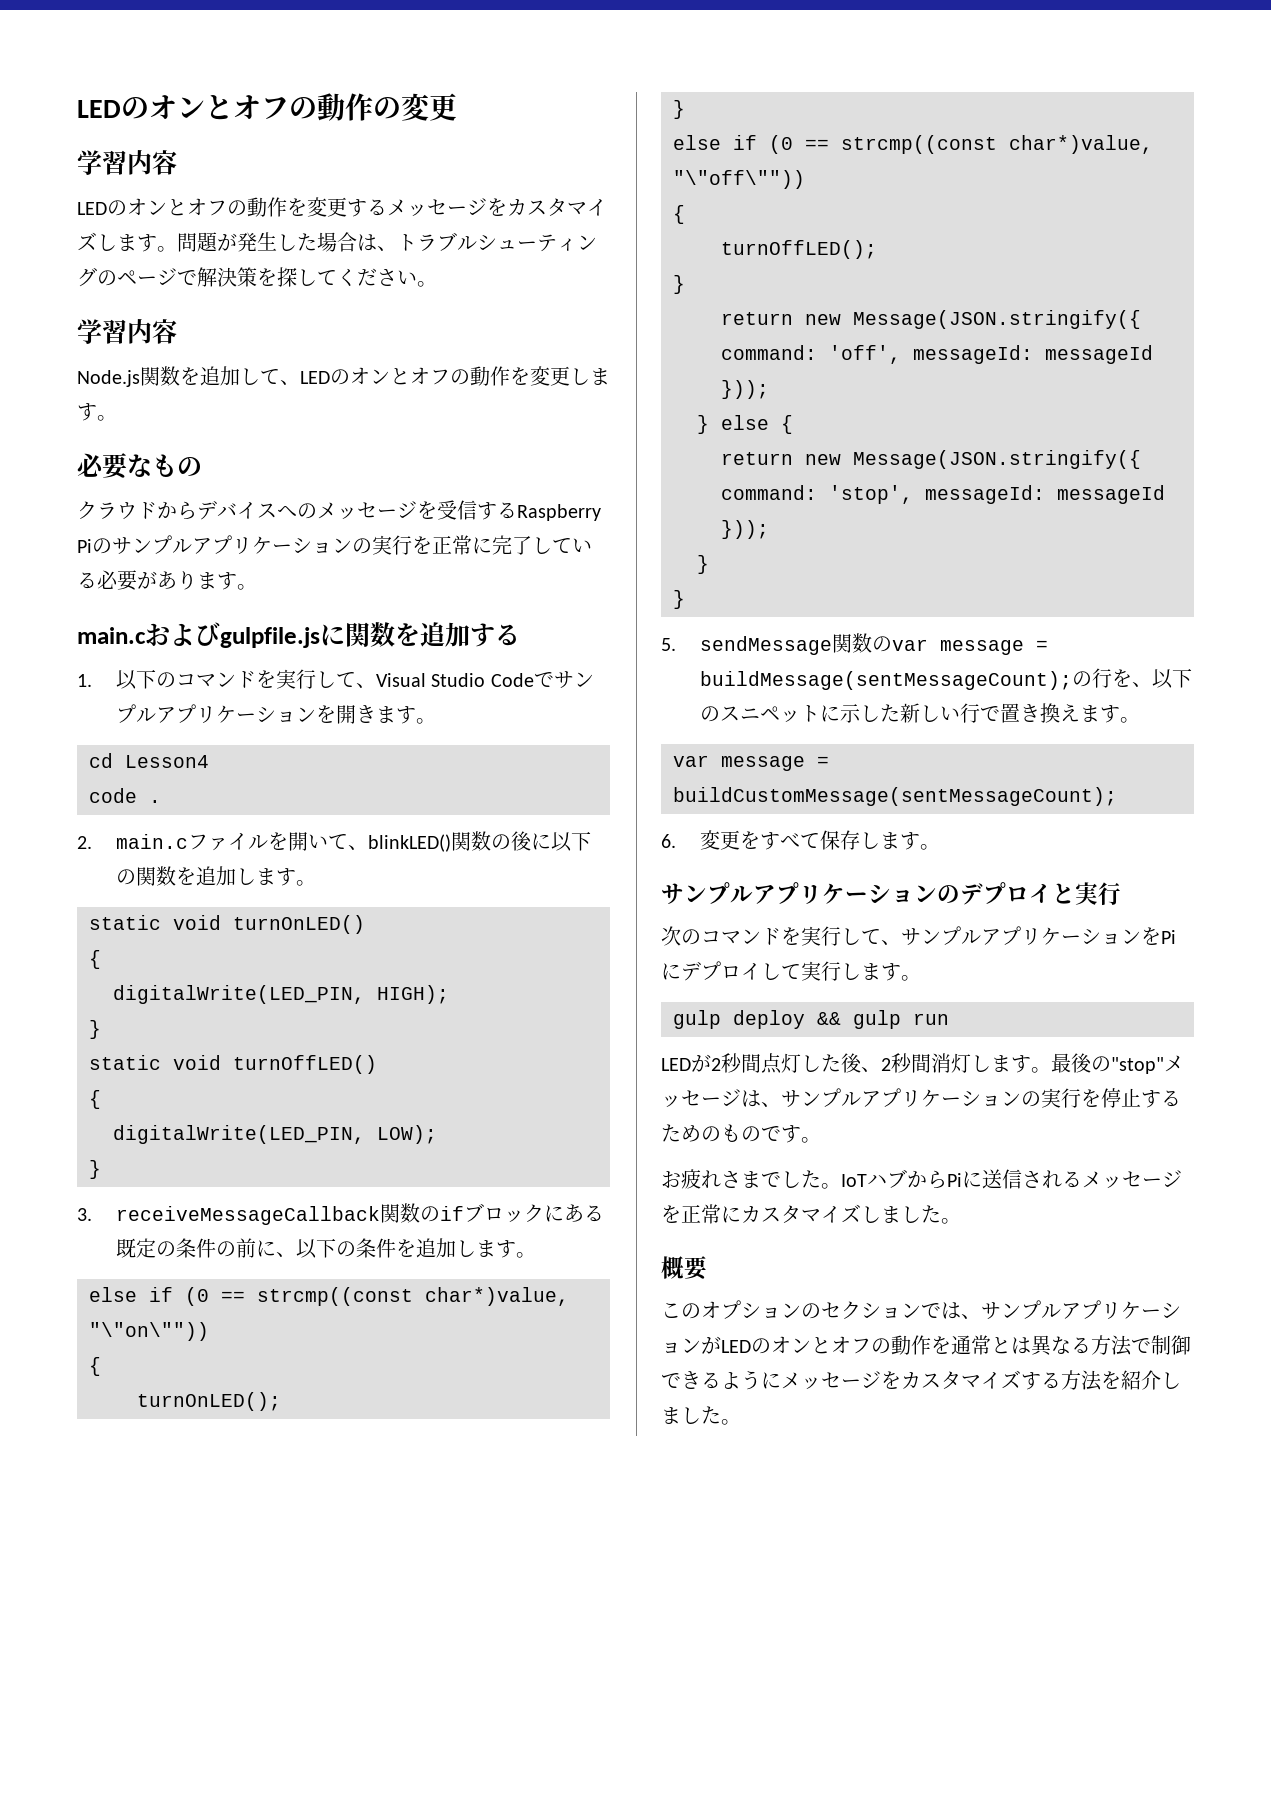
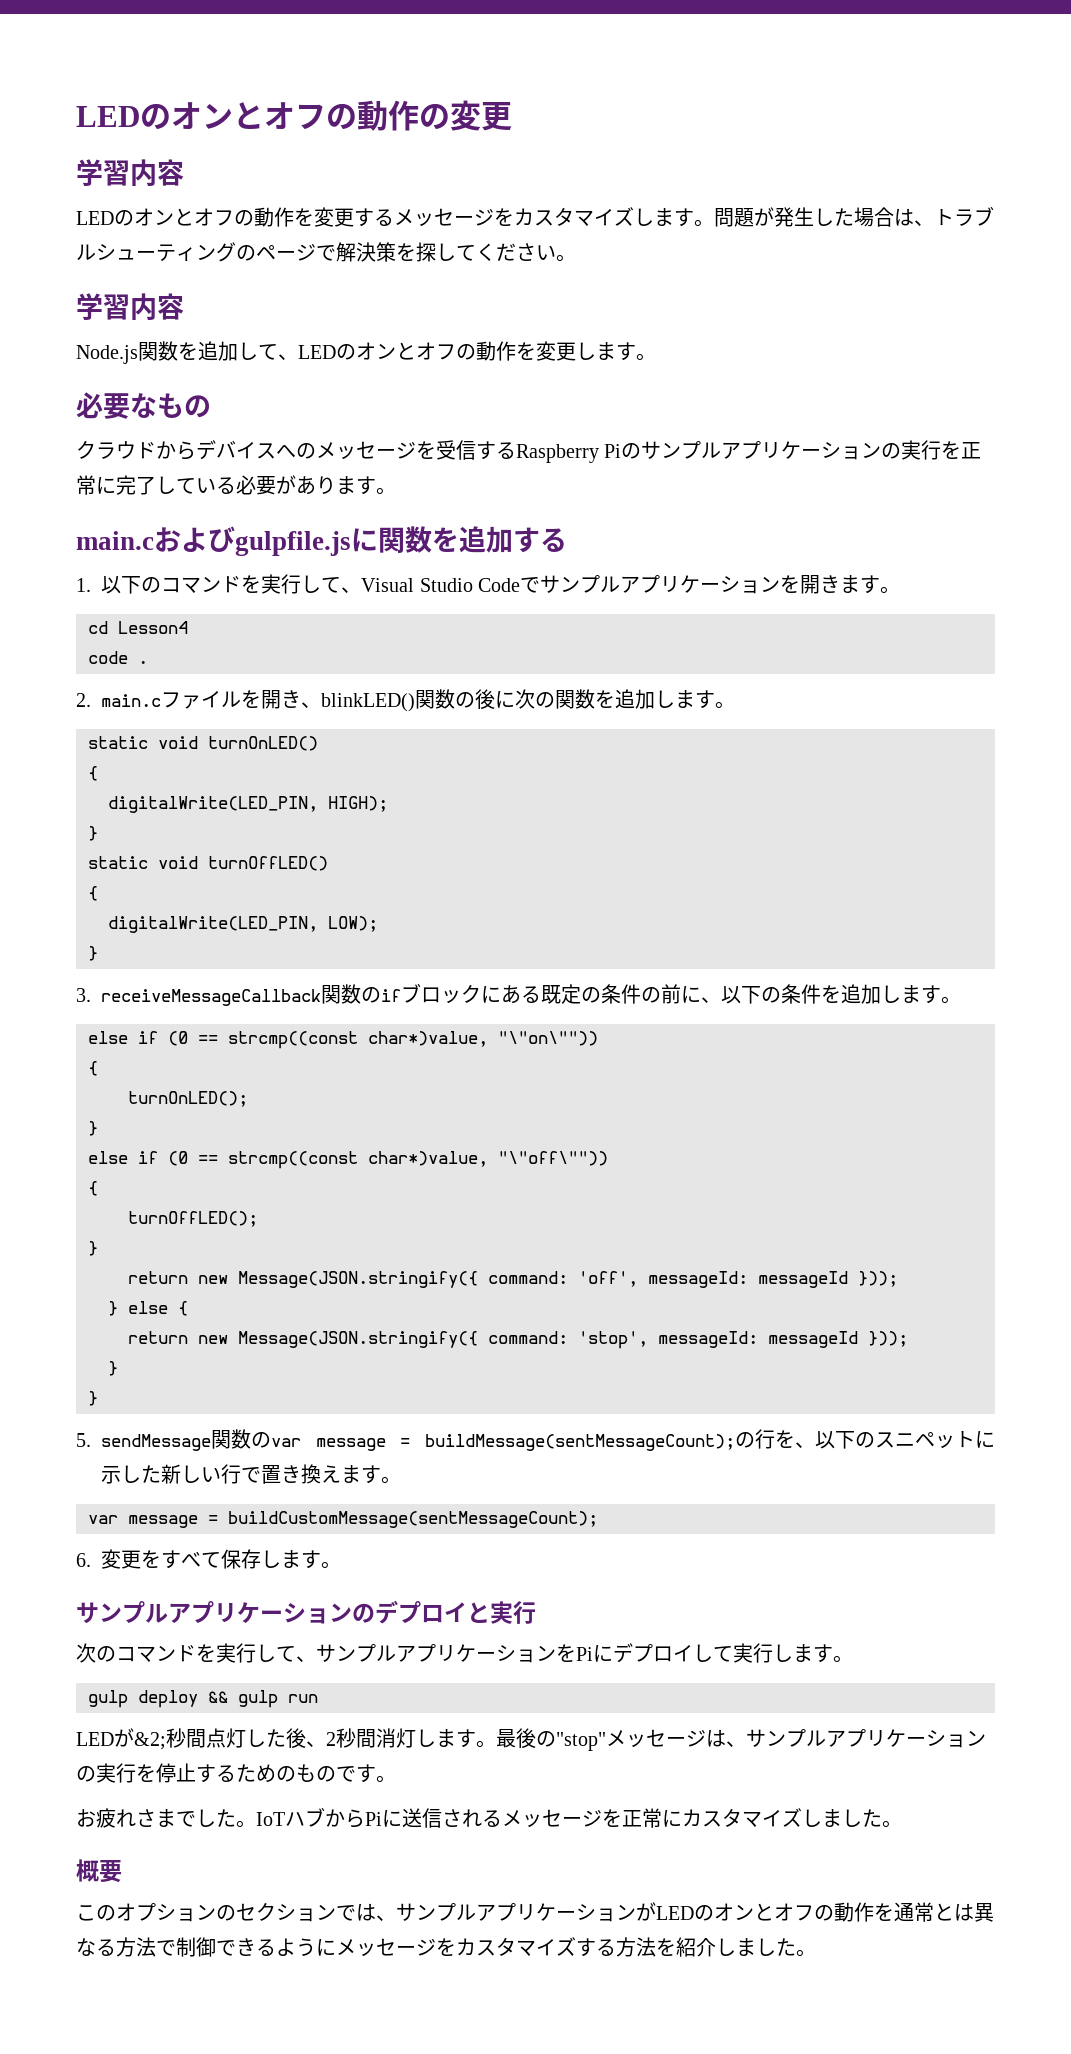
- 2. main.cファイルを開いて、blinkLED()関数の後に以下の関数を追加します。
+ 2. main.cファイルを開き、blinkLED()関数の後に次の関数を追加します。
- LEDが2秒間点灯した後、2秒間消灯します。
+ LEDが&2;秒間点灯した後、2秒間消灯します。

